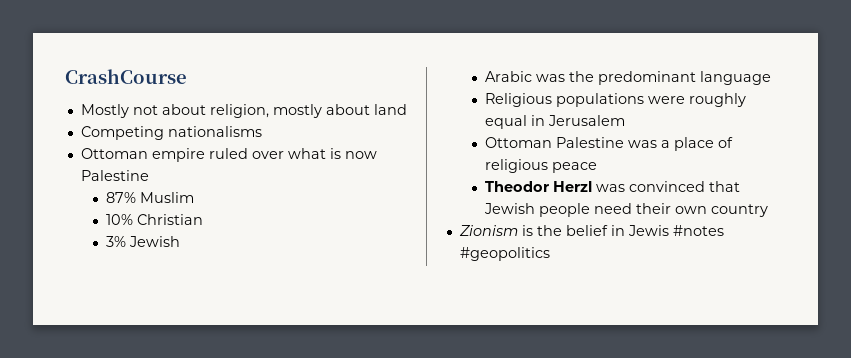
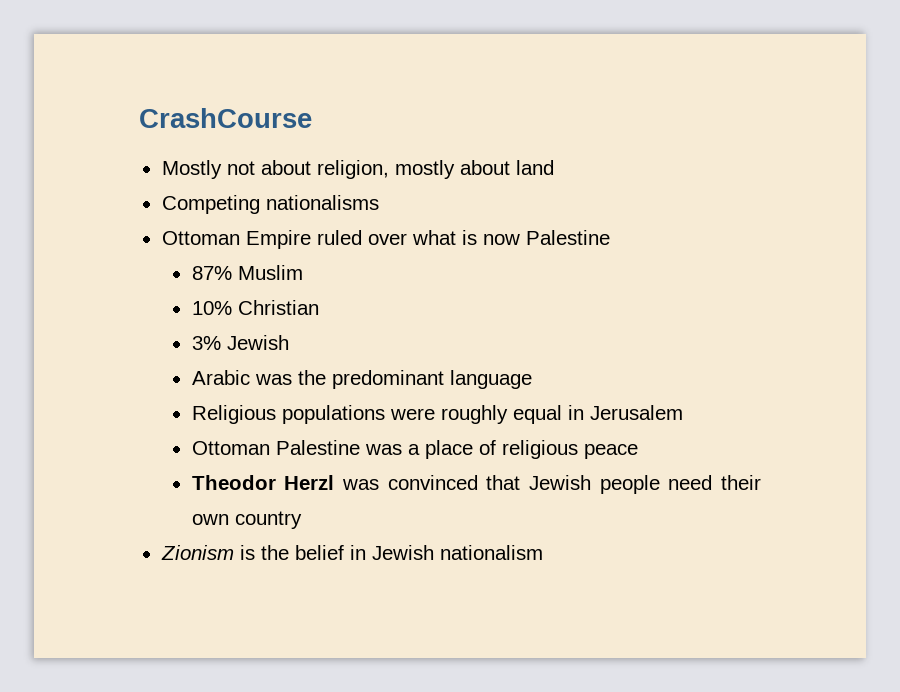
- Ottoman empire ruled over what is now Palestine
+ Ottoman Empire ruled over what is now Palestine
- Zionism is the belief in Jewis #notes #geopolitics
+ Zionism is the belief in Jewish nationalism

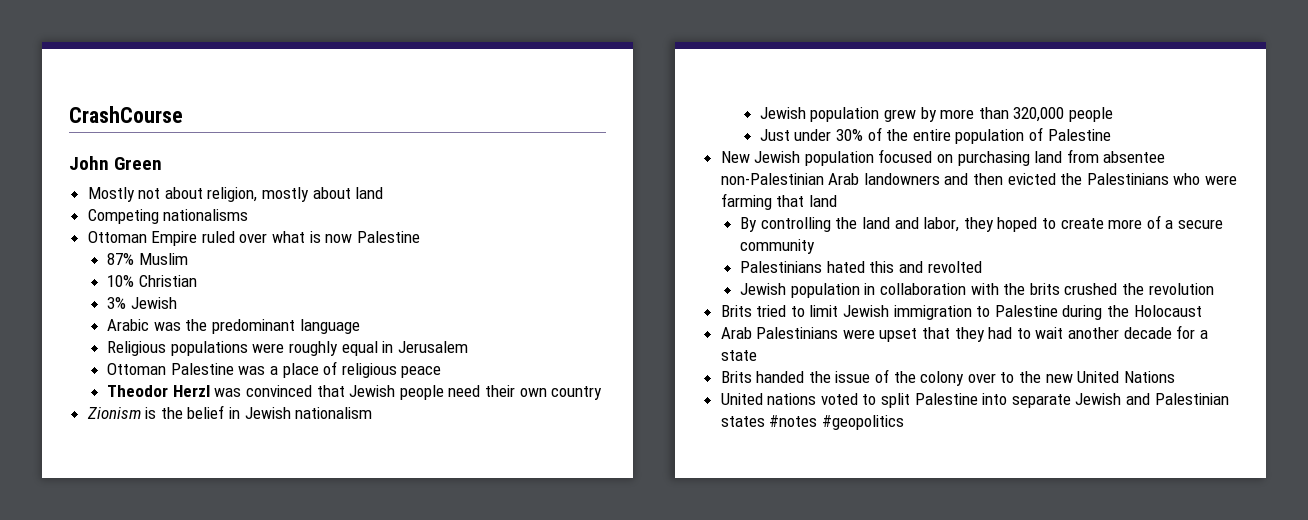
+ John Green
+ Jewish population grew by more than 320,000 people
+ Just under 30% of the entire population of Palestine
+ New Jewish population focused on purchasing land from absentee non-Palestinian Arab landowners and then evicted the Palestinians who were farming that land
+ By controlling the land and labor, they hoped to create more of a secure community
+ Palestinians hated this and revolted
+ Jewish population in collaboration with the brits crushed the revolution
+ Brits tried to limit Jewish immigration to Palestine during the Holocaust
+ Arab Palestinians were upset that they had to wait another decade for a state
+ Brits handed the issue of the colony over to the new United Nations
+ United nations voted to split Palestine into separate Jewish and Palestinian states #notes #geopolitics

